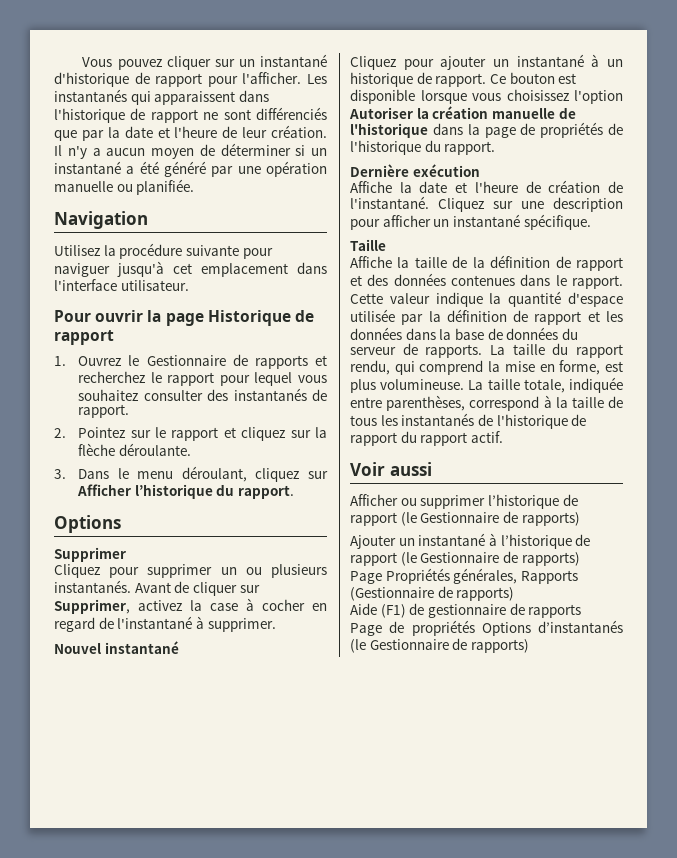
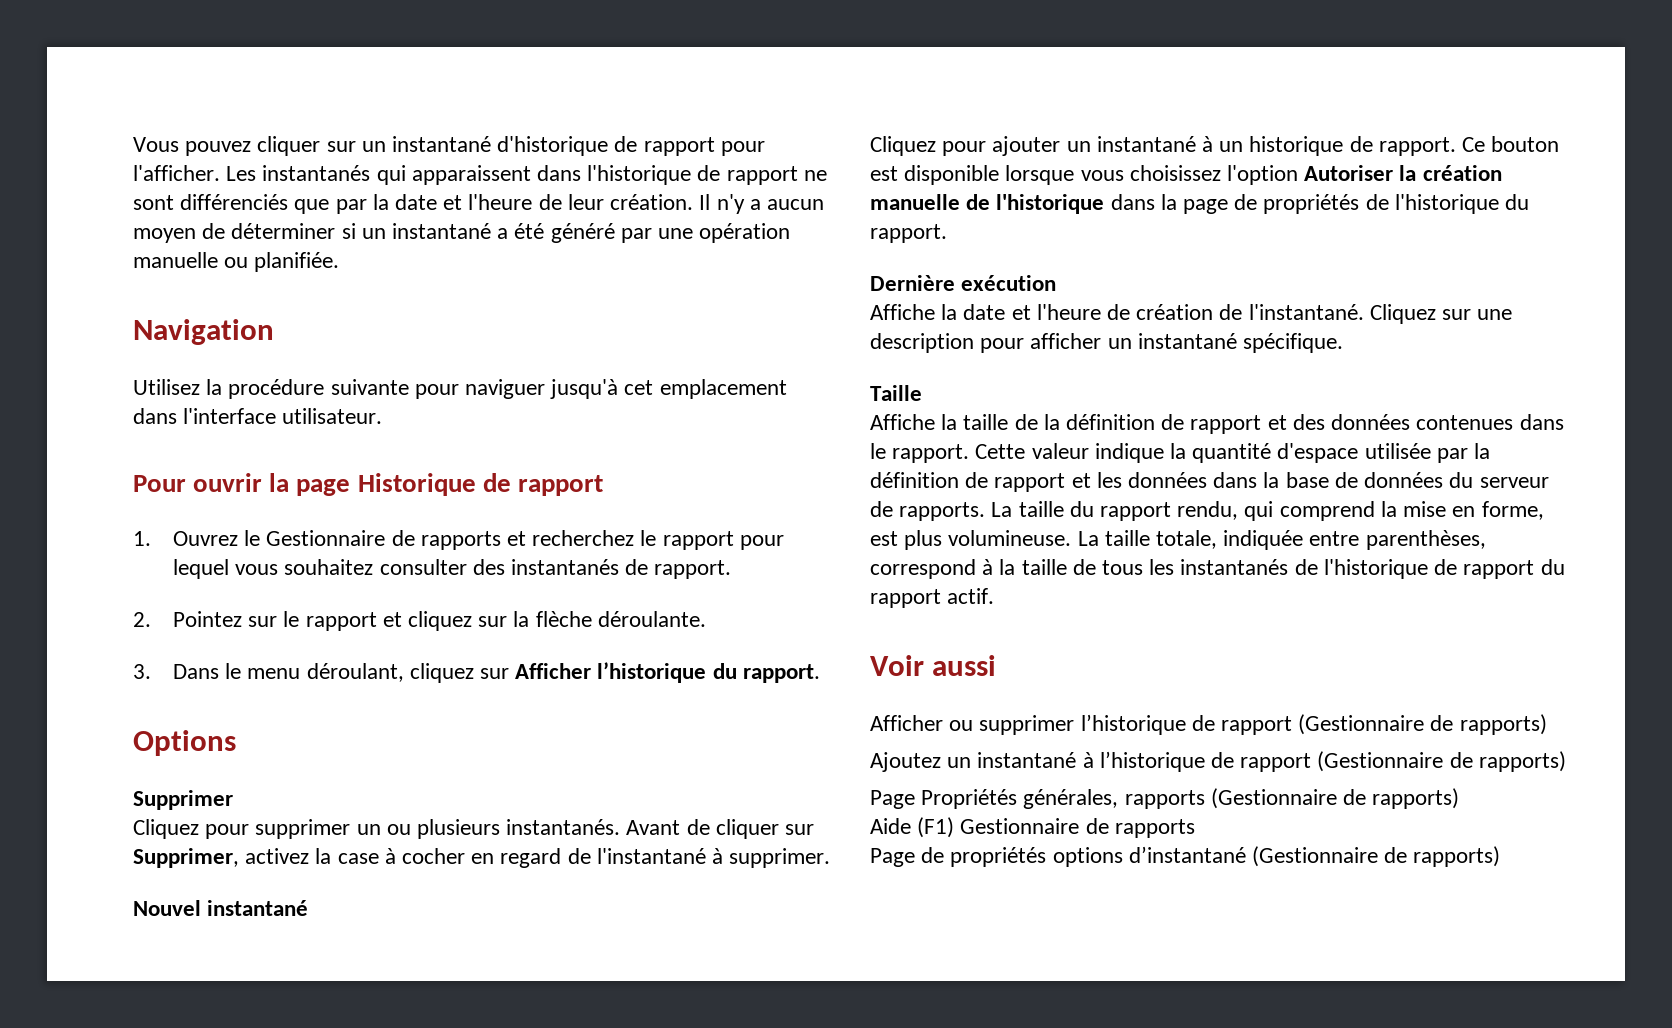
- Afficher ou supprimer l’historique de rapport (le Gestionnaire de rapports)
- Ajouter un instantané à l’historique de rapport (le Gestionnaire de rapports)
+ Afficher ou supprimer l’historique de rapport (Gestionnaire de rapports)
+ Ajoutez un instantané à l’historique de rapport (Gestionnaire de rapports)
- Page Propriétés générales, Rapports (Gestionnaire de rapports)
+ Page Propriétés générales, rapports (Gestionnaire de rapports)
- Aide (F1) de gestionnaire de rapports
+ Aide (F1) Gestionnaire de rapports
- Page de propriétés Options d’instantanés (le Gestionnaire de rapports)
+ Page de propriétés options d’instantané (Gestionnaire de rapports)

